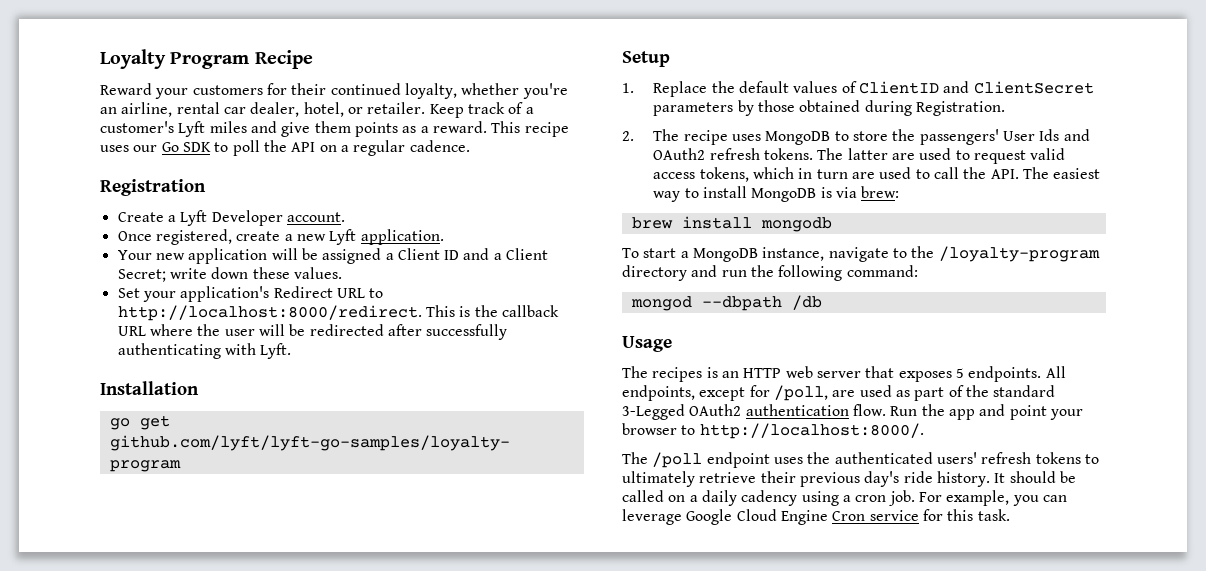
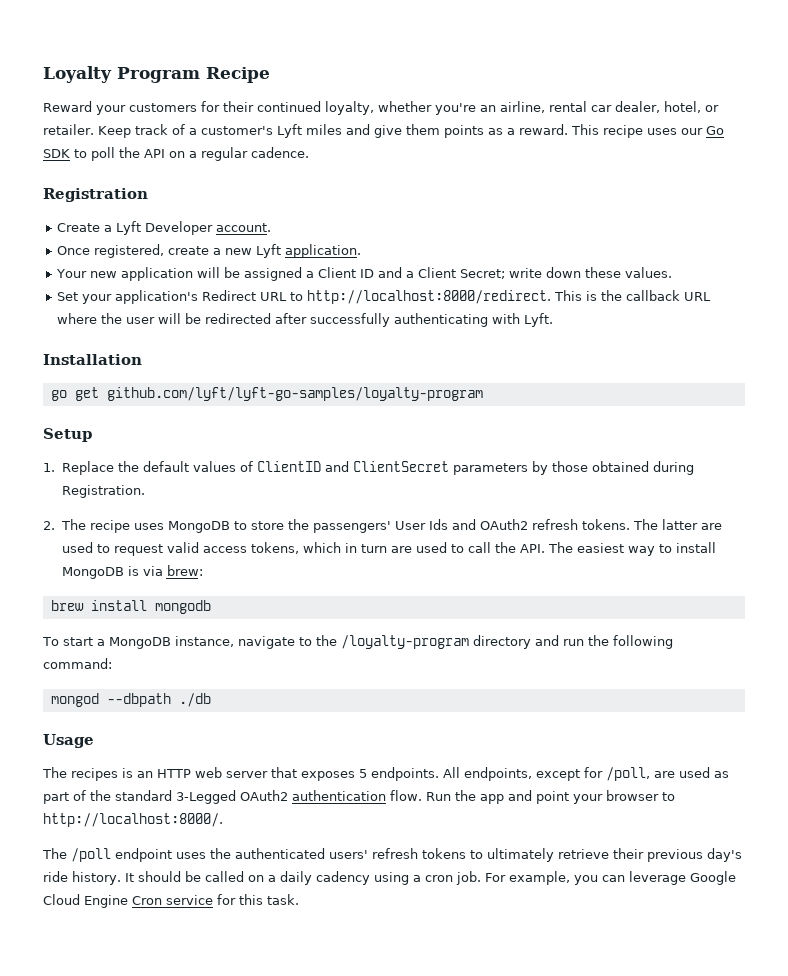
- mongod --dbpath /db
+ mongod --dbpath ./db

